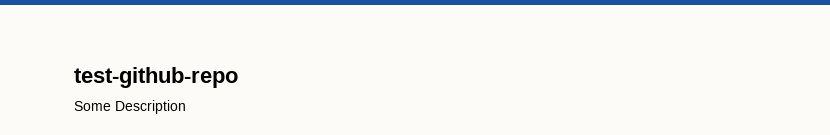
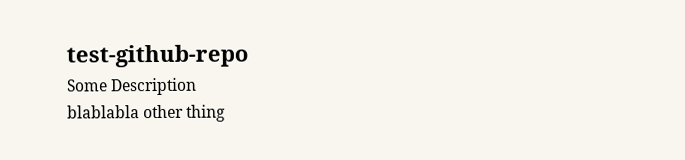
+ blablabla other thing

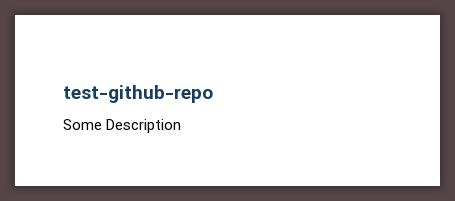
- blablabla other thing

